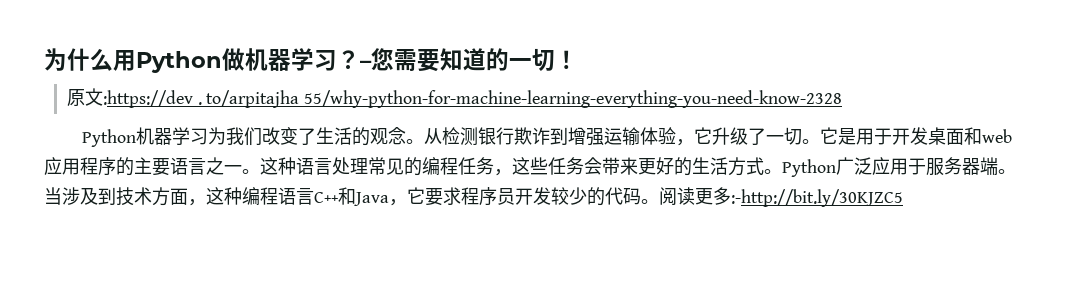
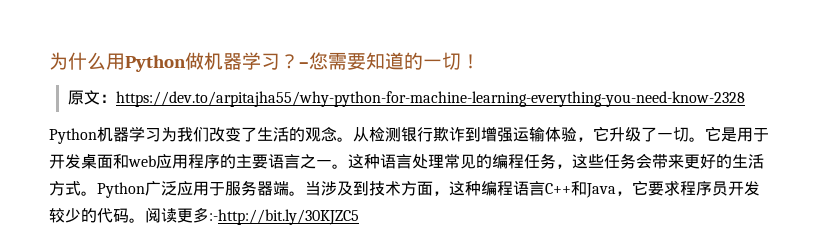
- 原文:https://dev . to/arpitajha 55/why-python-for-machine-learning-everything-you-need-know-2328
+ 原文：https://dev.to/arpitajha55/why-python-for-machine-learning-everything-you-need-know-2328

